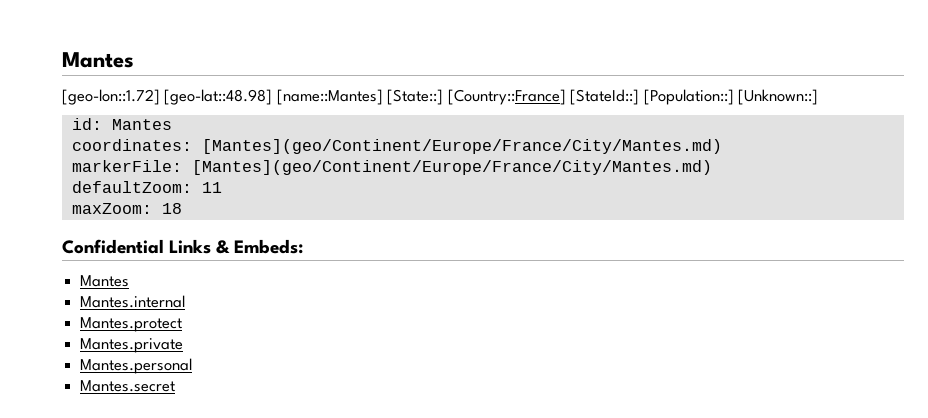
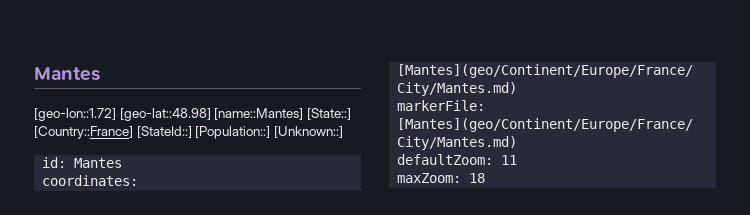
- Confidential Links & Embeds:
- Mantes
- Mantes.internal
- Mantes.protect
- Mantes.private
- Mantes.personal
- Mantes.secret

